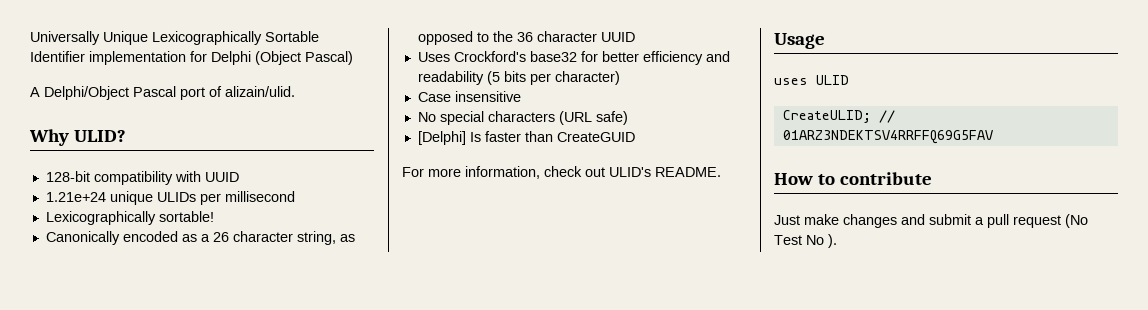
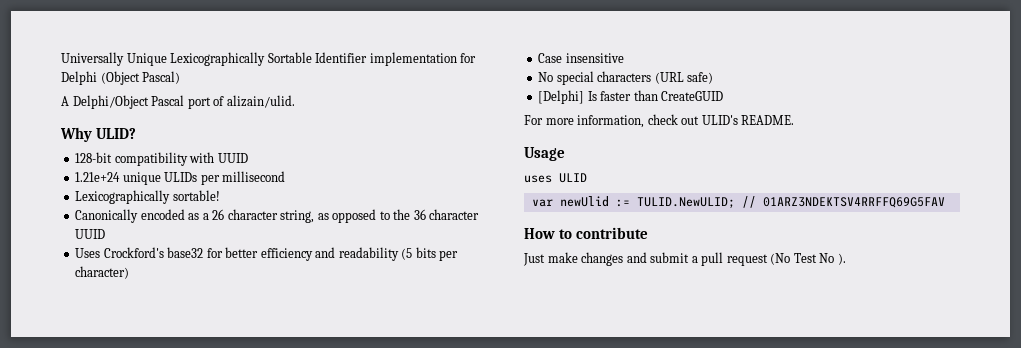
- CreateULID; // 01ARZ3NDEKTSV4RRFFQ69G5FAV
+ var newUlid := TULID.NewULID; // 01ARZ3NDEKTSV4RRFFQ69G5FAV

